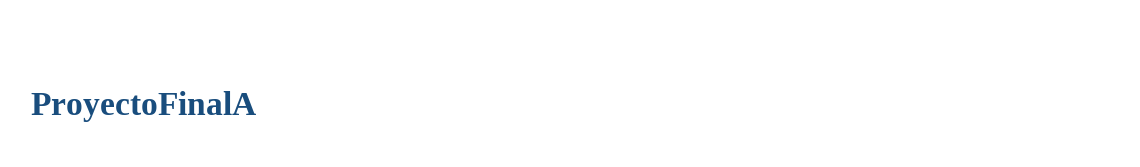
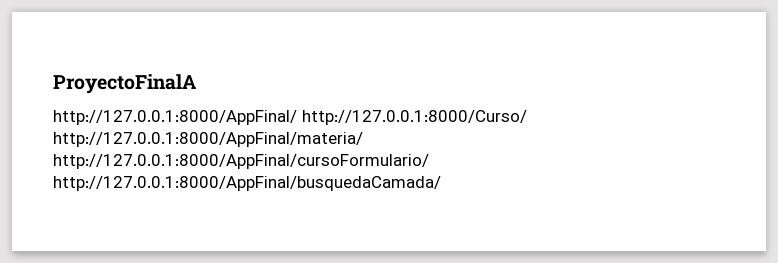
+ http://127.0.0.1:8000/AppFinal/ http://127.0.0.1:8000/Curso/ http://127.0.0.1:8000/AppFinal/materia/ http://127.0.0.1:8000/AppFinal/cursoFormulario/ http://127.0.0.1:8000/AppFinal/busquedaCamada/

